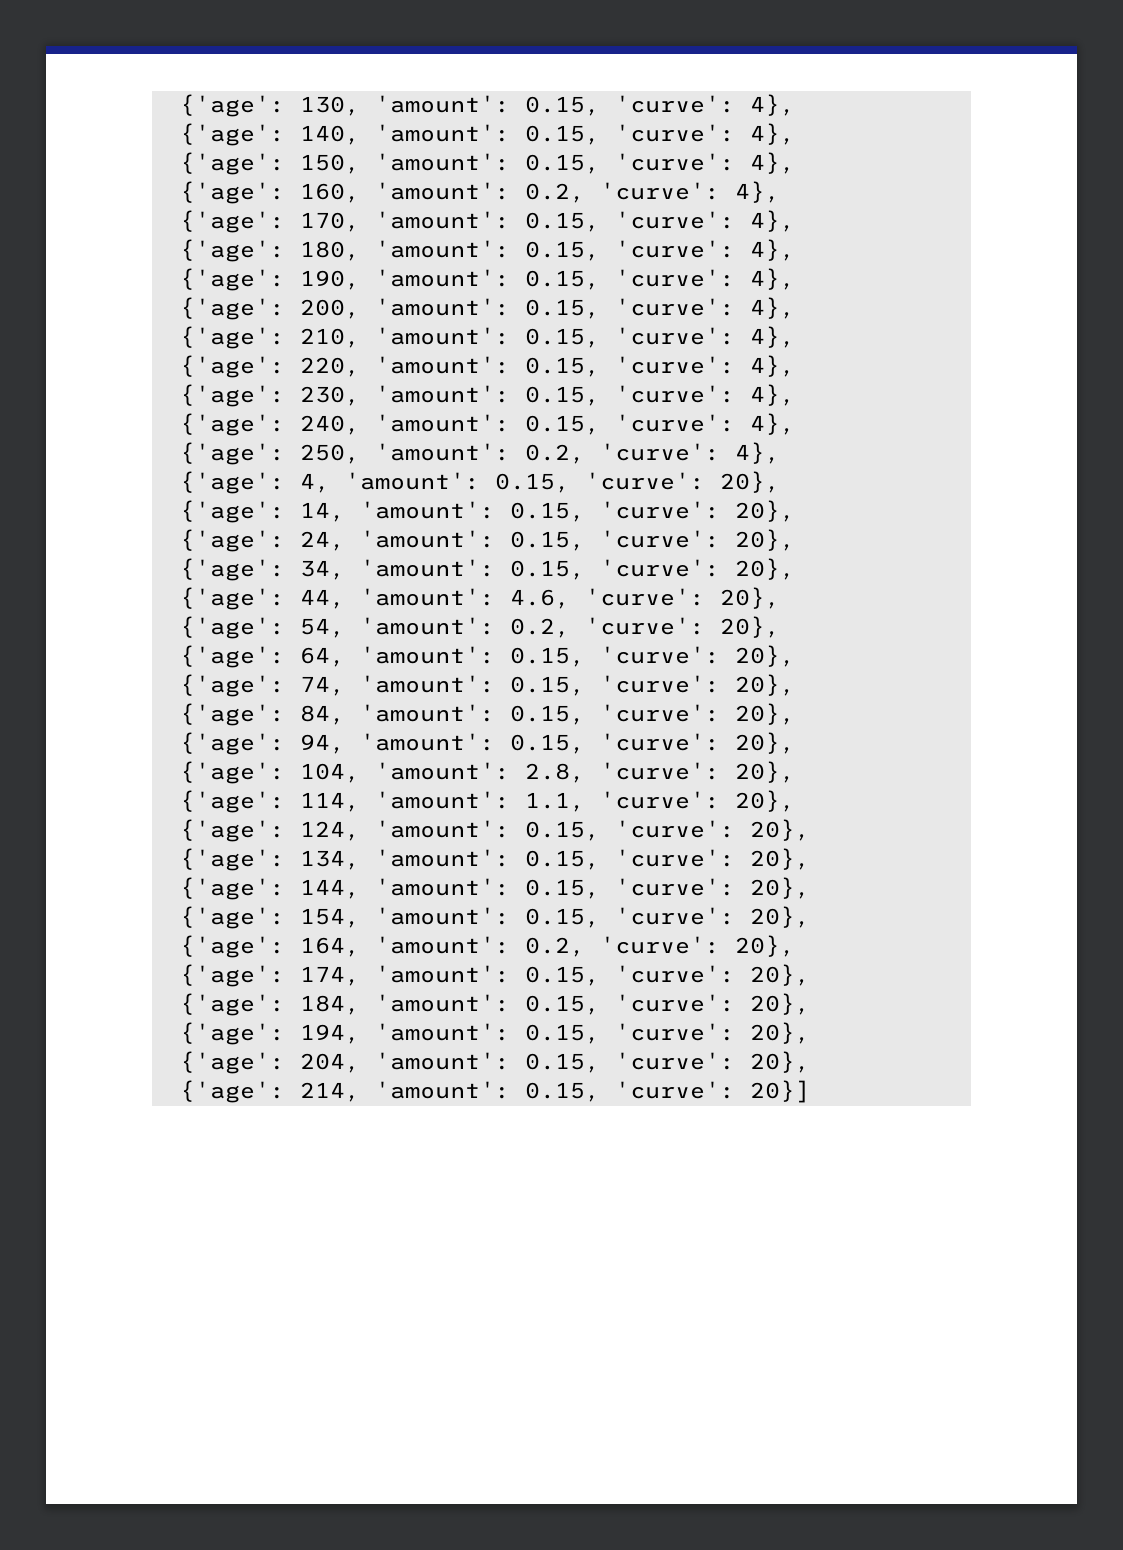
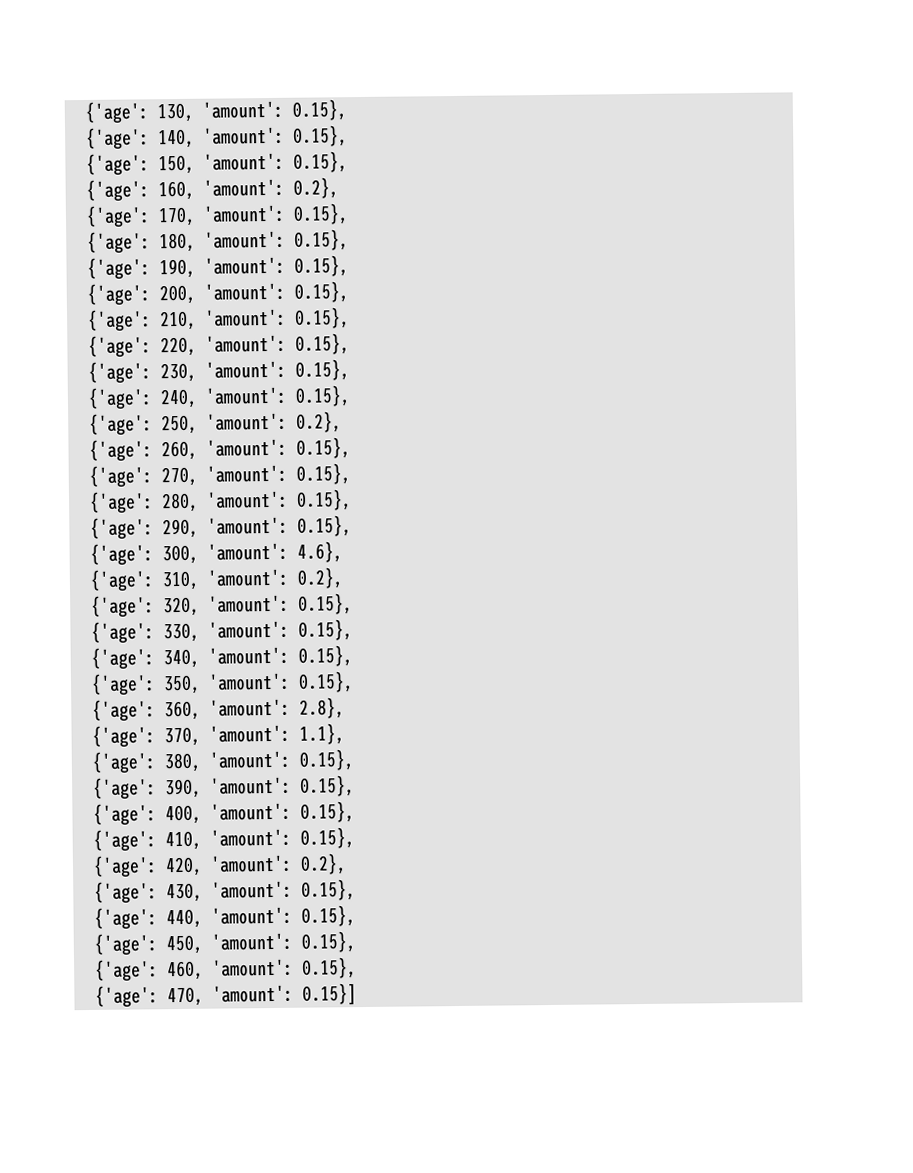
- {'age': 130, 'amount': 0.15, 'curve': 4},
+ {'age': 130, 'amount': 0.15},
- {'age': 140, 'amount': 0.15, 'curve': 4},
+ {'age': 140, 'amount': 0.15},
- {'age': 150, 'amount': 0.15, 'curve': 4},
+ {'age': 150, 'amount': 0.15},
- {'age': 160, 'amount': 0.2, 'curve': 4},
+ {'age': 160, 'amount': 0.2},
- {'age': 170, 'amount': 0.15, 'curve': 4},
+ {'age': 170, 'amount': 0.15},
- {'age': 180, 'amount': 0.15, 'curve': 4},
+ {'age': 180, 'amount': 0.15},
- {'age': 190, 'amount': 0.15, 'curve': 4},
+ {'age': 190, 'amount': 0.15},
- {'age': 200, 'amount': 0.15, 'curve': 4},
+ {'age': 200, 'amount': 0.15},
- {'age': 210, 'amount': 0.15, 'curve': 4},
+ {'age': 210, 'amount': 0.15},
- {'age': 220, 'amount': 0.15, 'curve': 4},
+ {'age': 220, 'amount': 0.15},
- {'age': 230, 'amount': 0.15, 'curve': 4},
+ {'age': 230, 'amount': 0.15},
- {'age': 240, 'amount': 0.15, 'curve': 4},
+ {'age': 240, 'amount': 0.15},
- {'age': 250, 'amount': 0.2, 'curve': 4},
- {'age': 4, 'amount': 0.15, 'curve': 20},
- {'age': 14, 'amount': 0.15, 'curve': 20},
- {'age': 24, 'amount': 0.15, 'curve': 20},
- {'age': 34, 'amount': 0.15, 'curve': 20},
- {'age': 44, 'amount': 4.6, 'curve': 20},
- {'age': 54, 'amount': 0.2, 'curve': 20},
- {'age': 64, 'amount': 0.15, 'curve': 20},
- {'age': 74, 'amount': 0.15, 'curve': 20},
- {'age': 84, 'amount': 0.15, 'curve': 20},
- {'age': 94, 'amount': 0.15, 'curve': 20},
- {'age': 104, 'amount': 2.8, 'curve': 20},
- {'age': 114, 'amount': 1.1, 'curve': 20},
- {'age': 124, 'amount': 0.15, 'curve': 20},
- {'age': 134, 'amount': 0.15, 'curve': 20},
- {'age': 144, 'amount': 0.15, 'curve': 20},
- {'age': 154, 'amount': 0.15, 'curve': 20},
- {'age': 164, 'amount': 0.2, 'curve': 20},
- {'age': 174, 'amount': 0.15, 'curve': 20},
- {'age': 184, 'amount': 0.15, 'curve': 20},
- {'age': 194, 'amount': 0.15, 'curve': 20},
- {'age': 204, 'amount': 0.15, 'curve': 20},
- {'age': 214, 'amount': 0.15, 'curve': 20}]
+ {'age': 250, 'amount': 0.2},
+ {'age': 260, 'amount': 0.15},
+ {'age': 270, 'amount': 0.15},
+ {'age': 280, 'amount': 0.15},
+ {'age': 290, 'amount': 0.15},
+ {'age': 300, 'amount': 4.6},
+ {'age': 310, 'amount': 0.2},
+ {'age': 320, 'amount': 0.15},
+ {'age': 330, 'amount': 0.15},
+ {'age': 340, 'amount': 0.15},
+ {'age': 350, 'amount': 0.15},
+ {'age': 360, 'amount': 2.8},
+ {'age': 370, 'amount': 1.1},
+ {'age': 380, 'amount': 0.15},
+ {'age': 390, 'amount': 0.15},
+ {'age': 400, 'amount': 0.15},
+ {'age': 410, 'amount': 0.15},
+ {'age': 420, 'amount': 0.2},
+ {'age': 430, 'amount': 0.15},
+ {'age': 440, 'amount': 0.15},
+ {'age': 450, 'amount': 0.15},
+ {'age': 460, 'amount': 0.15},
+ {'age': 470, 'amount': 0.15}]

